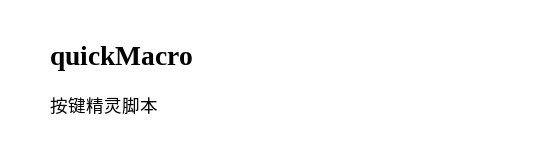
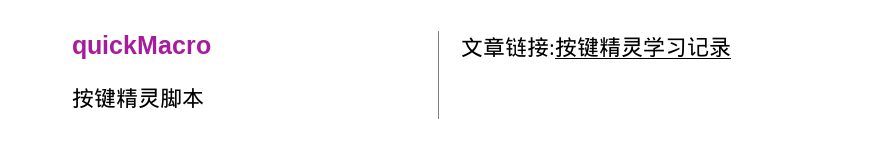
+ 文章链接:按键精灵学习记录

